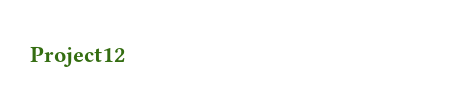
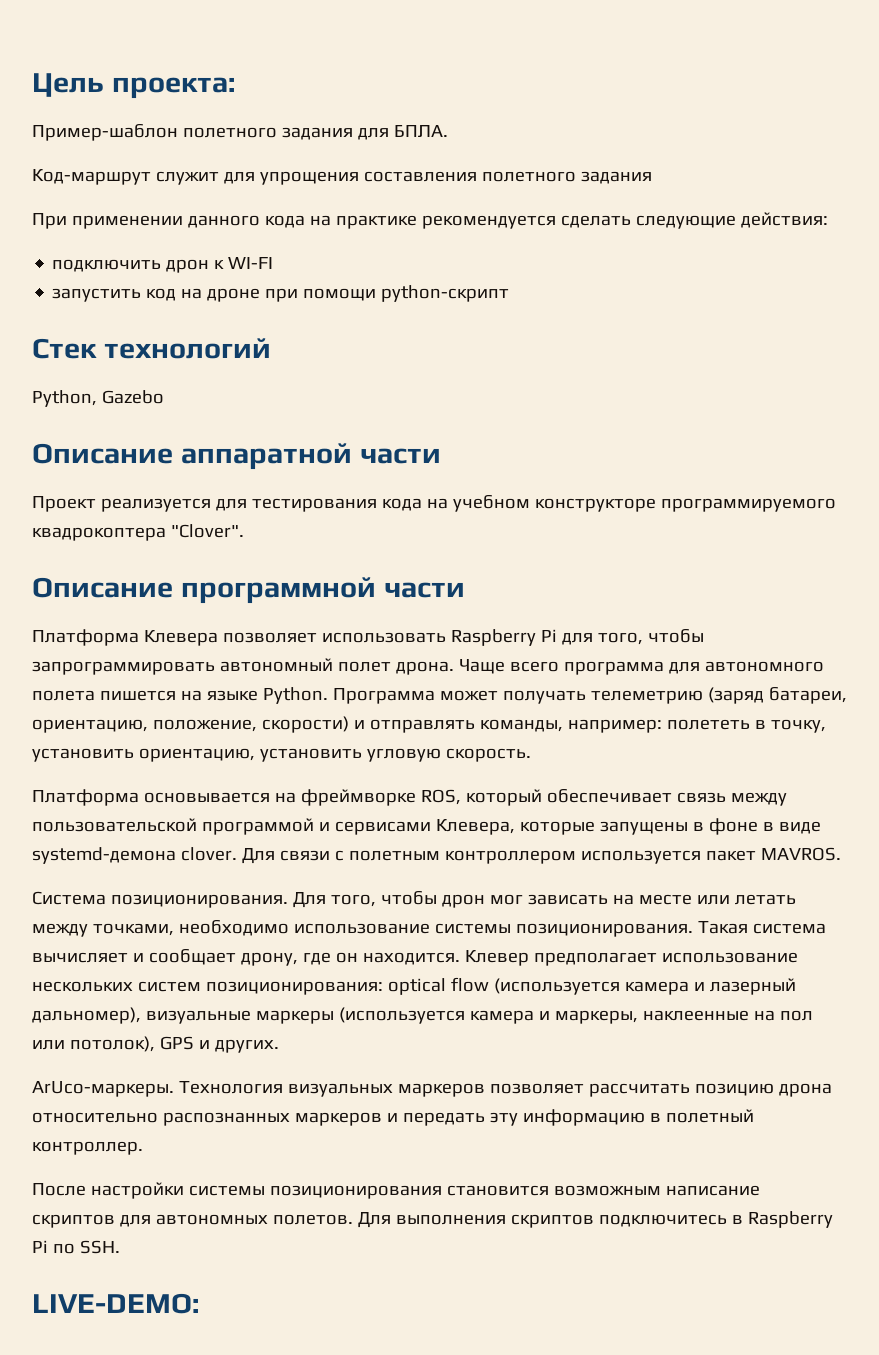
- Project12
+ Цель проекта:
+ Пример-шаблон полетного задания для БПЛА.
+ Код-маршрут служит для упрощения составления полетного задания
+ При применении данного кода на практике рекомендуется сделать следующие действия:
+ подключить дрон к WI-FI
+ запустить код на дроне при помощи python-скрипт
+ Стек технологий
+ Python, Gazebo
+ Описание аппаратной части
+ Проект реализуется для тестирования кода на учебном конструкторе программируемого квадрокоптера "Clover".
+ Описание программной части
+ Платформа Клевера позволяет использовать Raspberry Pi для того, чтобы запрограммировать автономный полет дрона. Чаще всего программа для автономного полета пишется на языке Python. Программа может получать телеметрию (заряд батареи, ориентацию, положение, скорости) и отправлять команды, например: полететь в точку, установить ориентацию, установить угловую скорость.
+ Платформа основывается на фреймворке ROS, который обеспечивает связь между пользовательской программой и сервисами Клевера, которые запущены в фоне в виде systemd-демона clover. Для связи с полетным контроллером используется пакет MAVROS.
+ Система позиционирования. Для того, чтобы дрон мог зависать на месте или летать между точками, необходимо использование системы позиционирования. Такая система вычисляет и сообщает дрону, где он находится. Клевер предполагает использование нескольких систем позиционирования: optical flow (используется камера и лазерный дальномер), визуальные маркеры (используется камера и маркеры, наклеенные на пол или потолок), GPS и других.
+ ArUco-маркеры. Технология визуальных маркеров позволяет рассчитать позицию дрона относительно распознанных маркеров и передать эту информацию в полетный контроллер.
+ После настройки системы позиционирования становится возможным написание скриптов для автономных полетов. Для выполнения скриптов подключитесь в Raspberry Pi по SSH.
+ LIVE-DEMO:

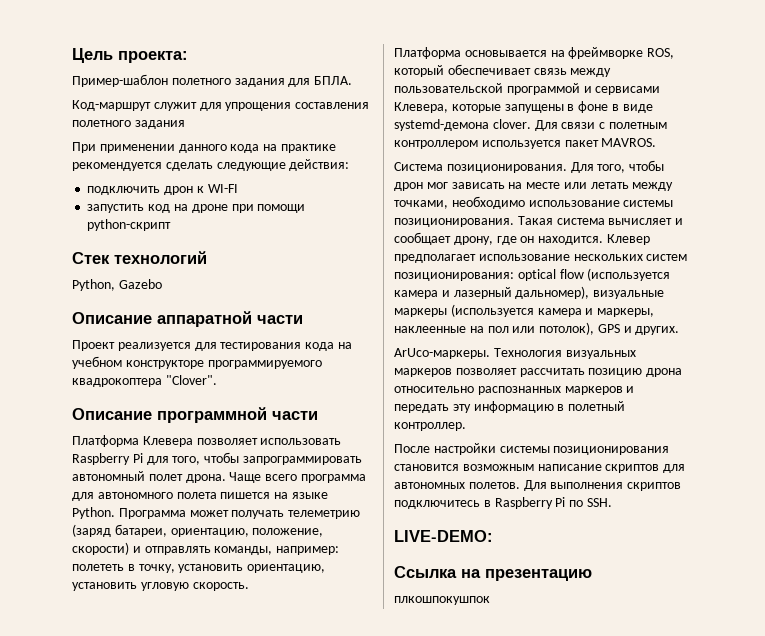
+ Ссылка на презентацию
+ плкошпокушпок

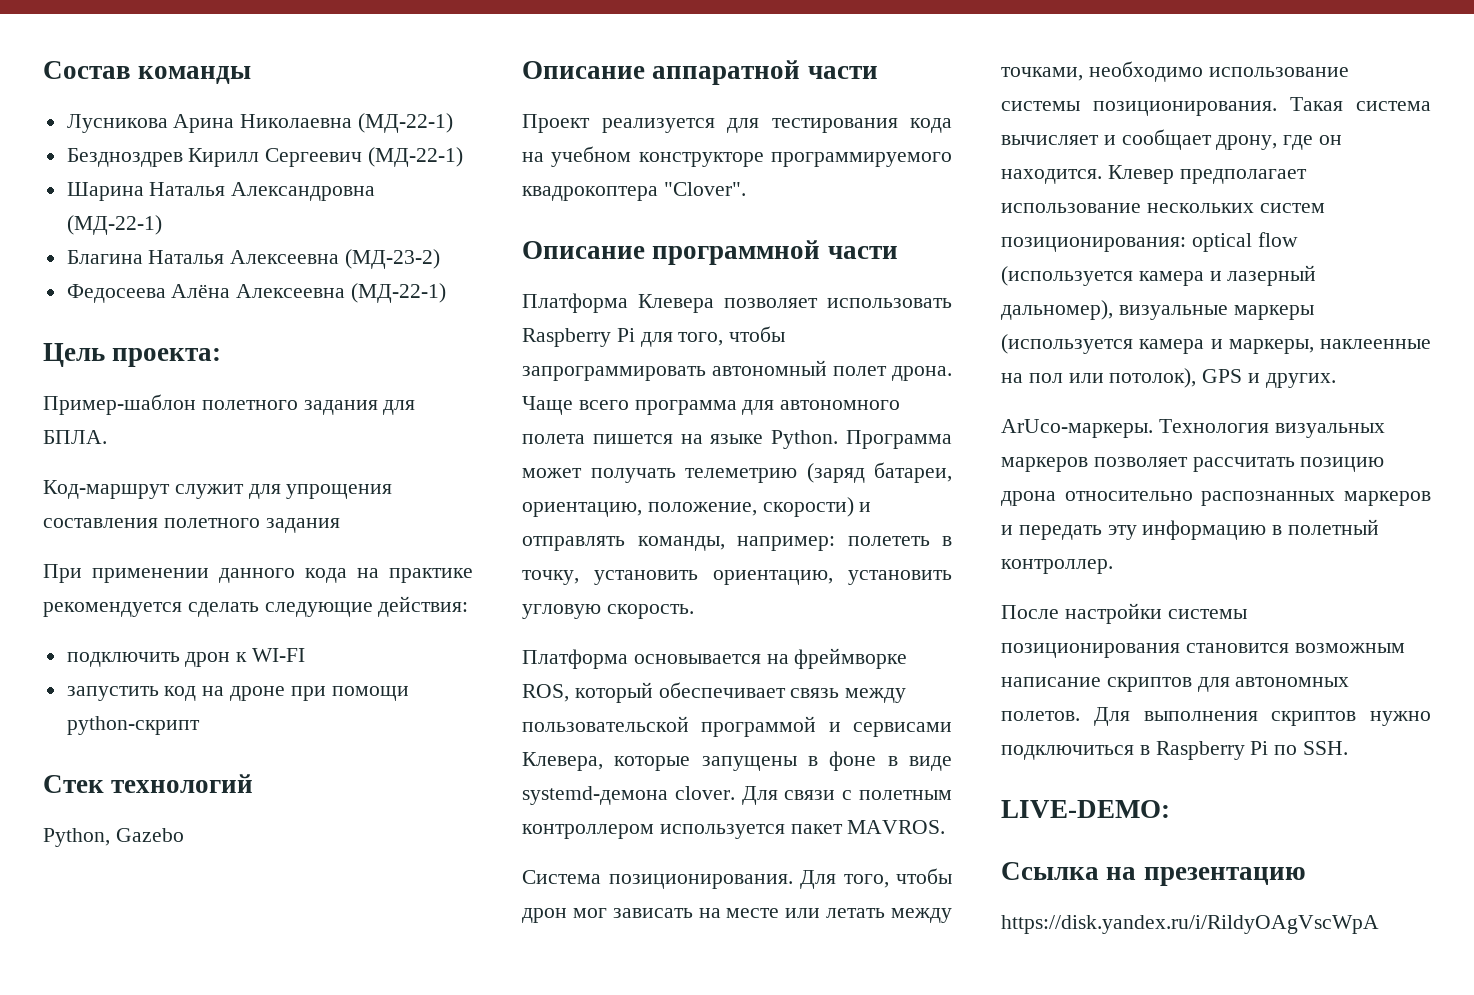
+ Состав команды
+ Лусникова Арина Николаевна (МД-22-1)
+ Бездноздрев Кирилл Сергеевич (МД-22-1)
+ Шарина Наталья Александровна (МД-22-1)
+ Благина Наталья Алексеевна (МД-23-2)
+ Федосеева Алёна Алексеевна (МД-22-1)
- Для выполнения скриптов подключитесь в Raspberry Pi по SSH.
+ Для выполнения скриптов нужно подключиться в Raspberry Pi по SSH.
- плкошпокушпок
+ https://disk.yandex.ru/i/RildyOAgVscWpA

